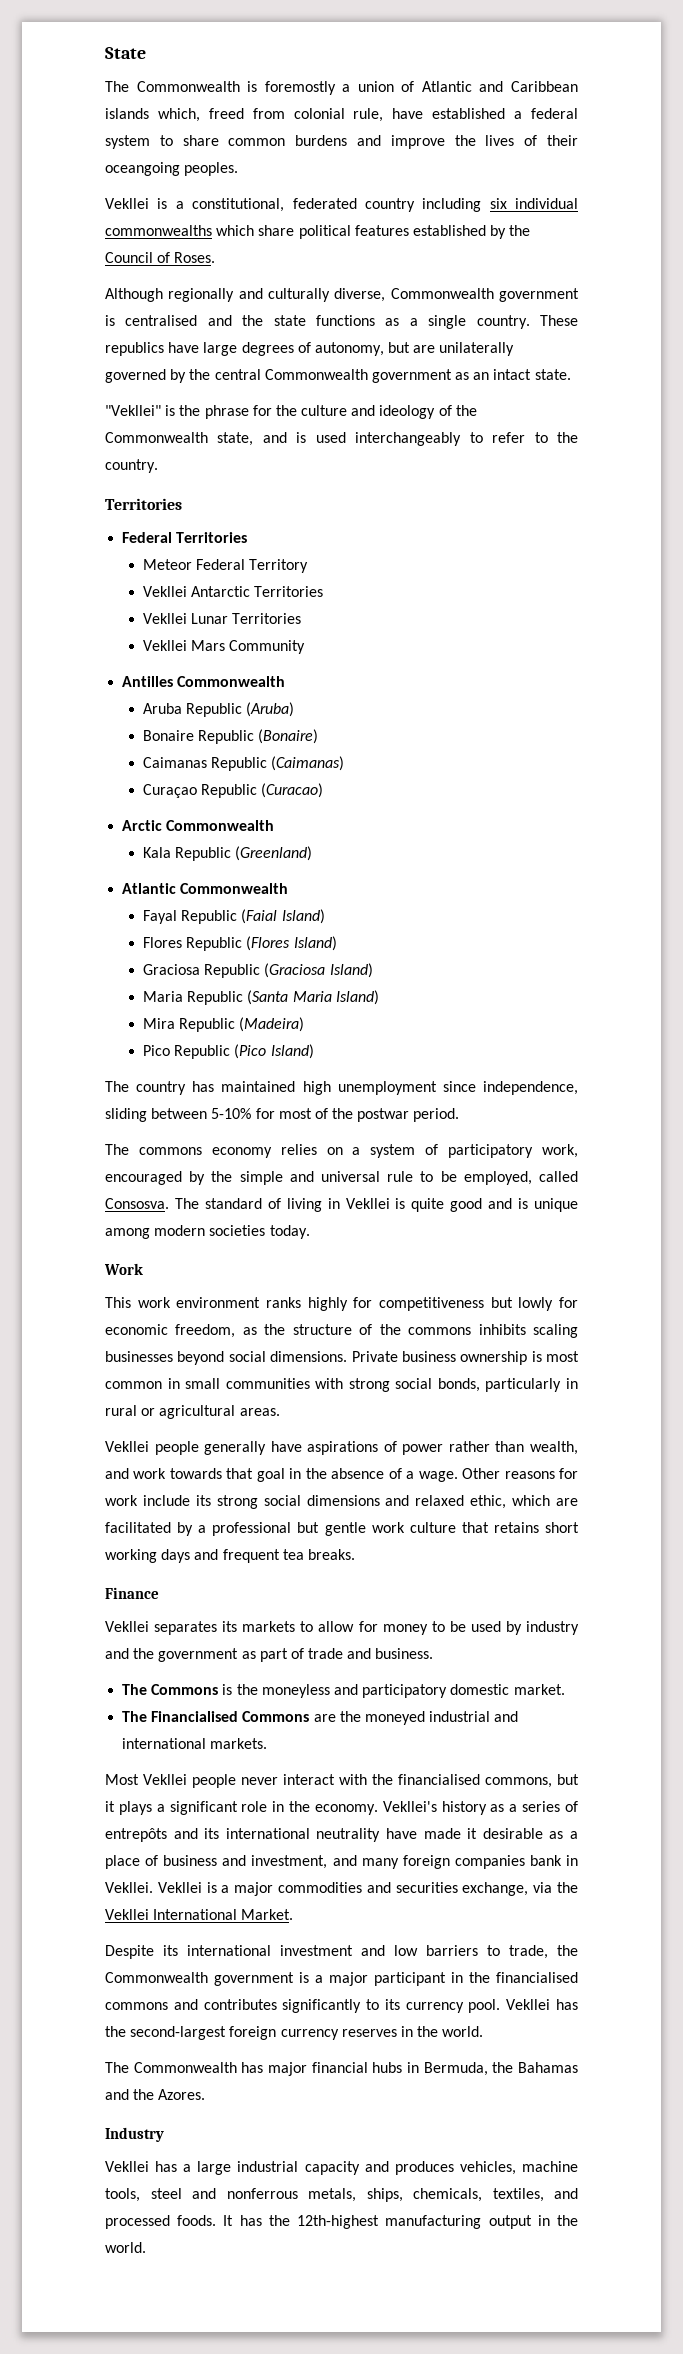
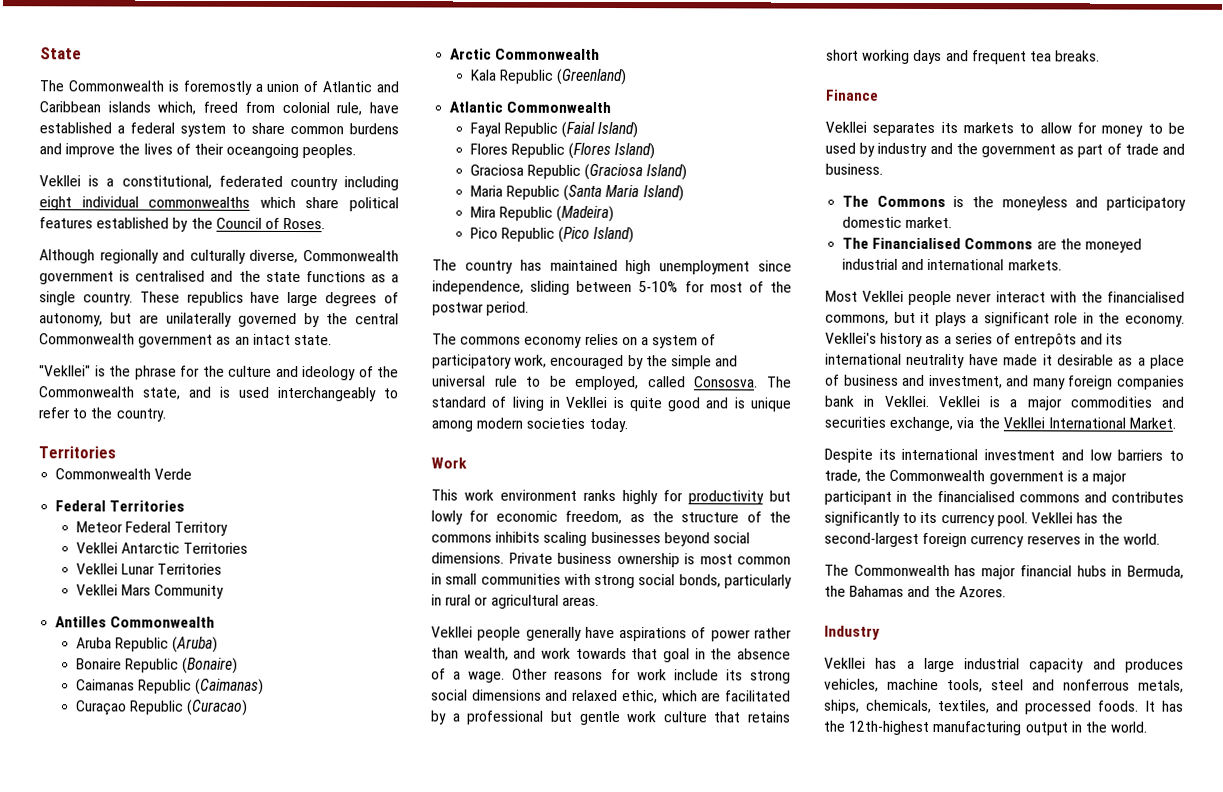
- Vekllei is a constitutional, federated country including six individual commonwealths which share political features established by the Council of Roses.
+ Vekllei is a constitutional, federated country including eight individual commonwealths which share political features established by the Council of Roses.
+ Commonwealth Verde
- This work environment ranks highly for competitiveness but lowly for economic freedom, as the structure of the commons inhibits scaling businesses beyond social dimensions.
+ This work environment ranks highly for productivity but lowly for economic freedom, as the structure of the commons inhibits scaling businesses beyond social dimensions.

